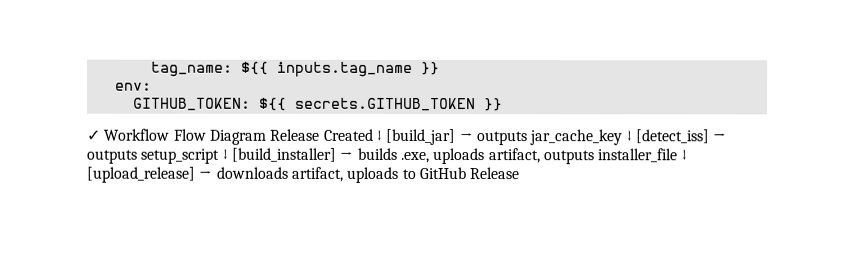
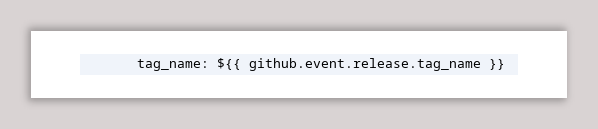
- tag_name: ${{ inputs.tag_name }}
- env:
- GITHUB_TOKEN: ${{ secrets.GITHUB_TOKEN }}
- ✓ Workflow Flow Diagram Release Created ↓ [build_jar] → outputs jar_cache_key ↓ [detect_iss] → outputs setup_script ↓ [build_installer] → builds .exe, uploads artifact, outputs installer_file ↓ [upload_release] → downloads artifact, uploads to GitHub Release
+ tag_name: ${{ github.event.release.tag_name }}

